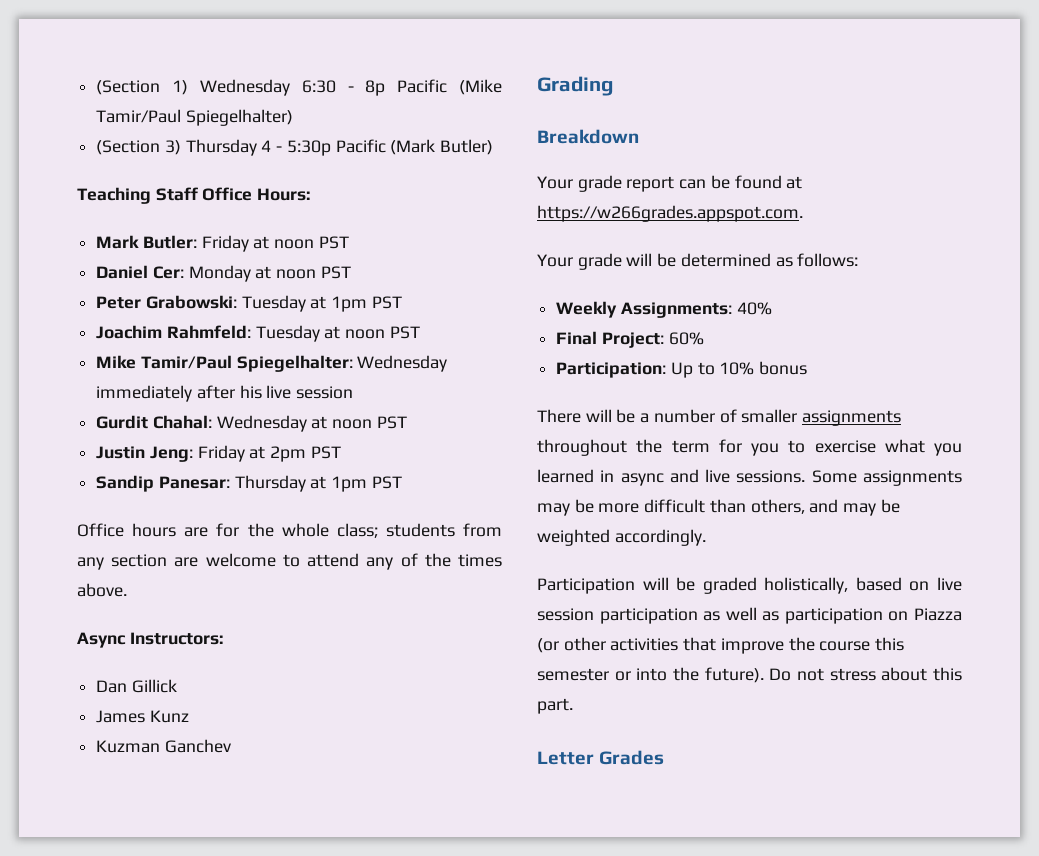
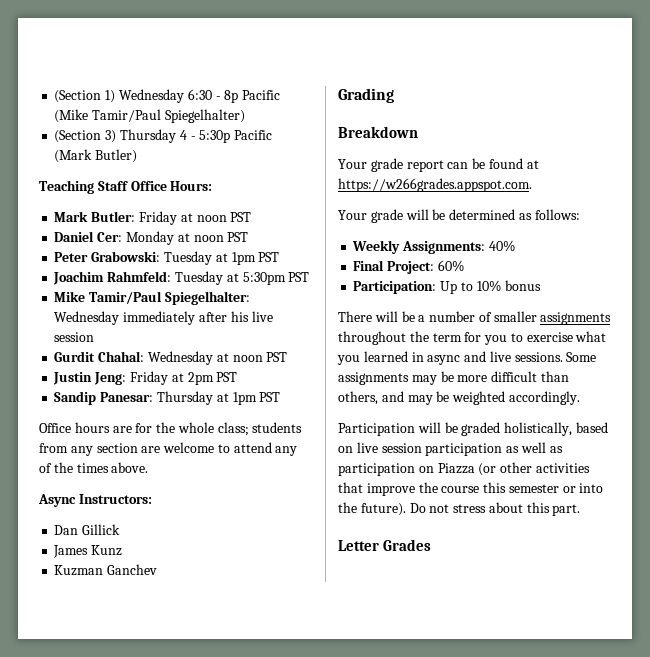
- Joachim Rahmfeld: Tuesday at noon PST
+ Joachim Rahmfeld: Tuesday at 5:30pm PST

